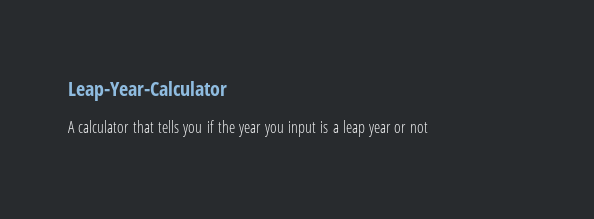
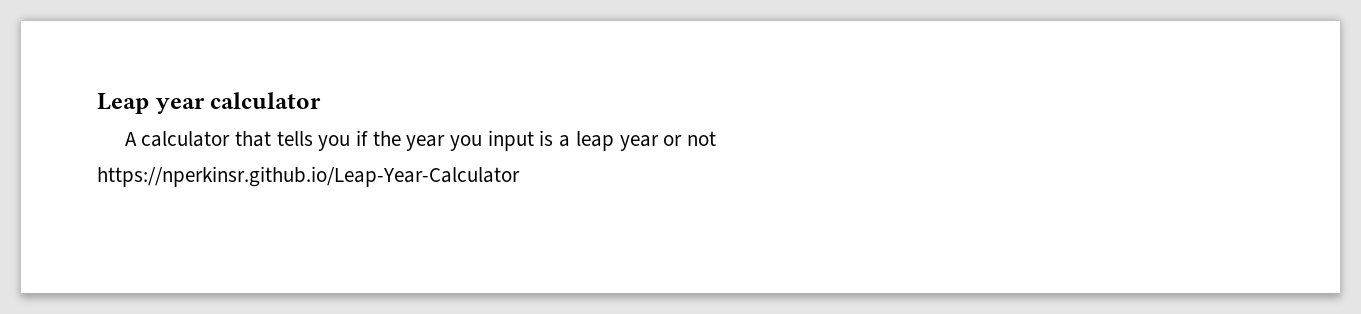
- Leap-Year-Calculator
+ Leap year calculator
+ https://nperkinsr.github.io/Leap-Year-Calculator

